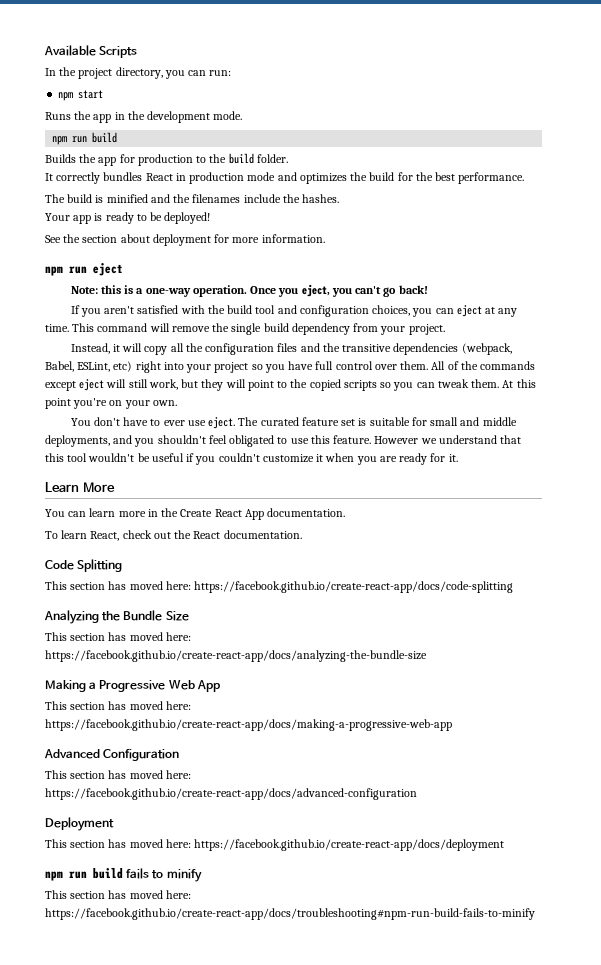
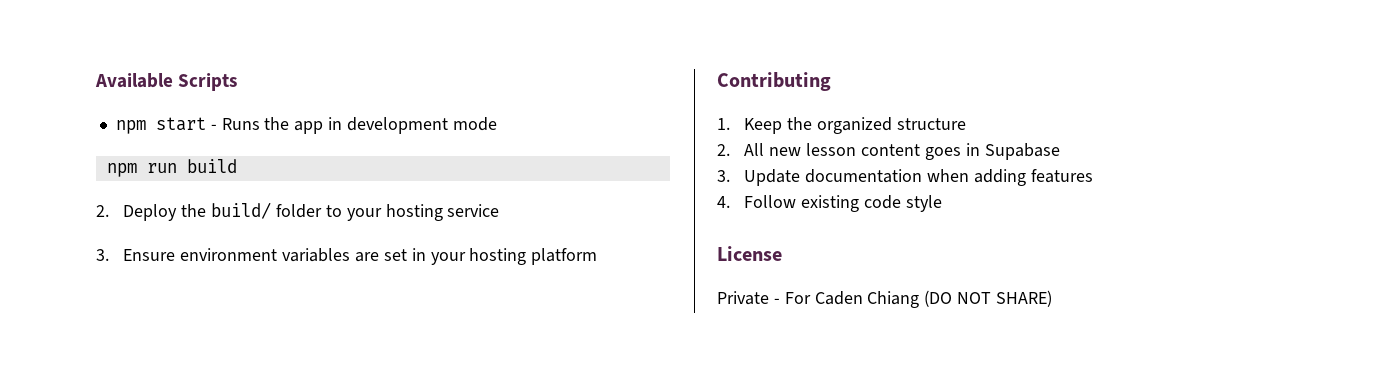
- In the project directory, you can run:
- npm start
- Runs the app in the development mode.
+ npm start - Runs the app in development mode
- Builds the app for production to the build folder.
- It correctly bundles React in production mode and optimizes the build for the best performance.
- The build is minified and the filenames include the hashes.
- Your app is ready to be deployed!
- See the section about deployment for more information.
- npm run eject
- Note: this is a one-way operation. Once you eject, you can't go back!
- If you aren't satisfied with the build tool and configuration choices, you can eject at any time. This command will remove the single build dependency from your project.
- Instead, it will copy all the configuration files and the transitive dependencies (webpack, Babel, ESLint, etc) right into your project so you have full control over them. All of the commands except eject will still work, but they will point to the copied scripts so you can tweak them. At this point you're on your own.
- You don't have to ever use eject. The curated feature set is suitable for small and middle deployments, and you shouldn't feel obligated to use this feature. However we understand that this tool wouldn't be useful if you couldn't customize it when you are ready for it.
- Learn More
- You can learn more in the Create React App documentation.
- To learn React, check out the React documentation.
- Code Splitting
- This section has moved here: https://facebook.github.io/create-react-app/docs/code-splitting
- Analyzing the Bundle Size
- This section has moved here: https://facebook.github.io/create-react-app/docs/analyzing-the-bundle-size
- Making a Progressive Web App
- This section has moved here: https://facebook.github.io/create-react-app/docs/making-a-progressive-web-app
- Advanced Configuration
- This section has moved here: https://facebook.github.io/create-react-app/docs/advanced-configuration
- Deployment
- This section has moved here: https://facebook.github.io/create-react-app/docs/deployment
- npm run build fails to minify
- This section has moved here: https://facebook.github.io/create-react-app/docs/troubleshooting#npm-run-build-fails-to-minify
+ 2. Deploy the build/ folder to your hosting service
+ 3. Ensure environment variables are set in your hosting platform
+ Contributing
+ 1. Keep the organized structure
+ 2. All new lesson content goes in Supabase
+ 3. Update documentation when adding features
+ 4. Follow existing code style
+ License
+ Private - For Caden Chiang (DO NOT SHARE)

